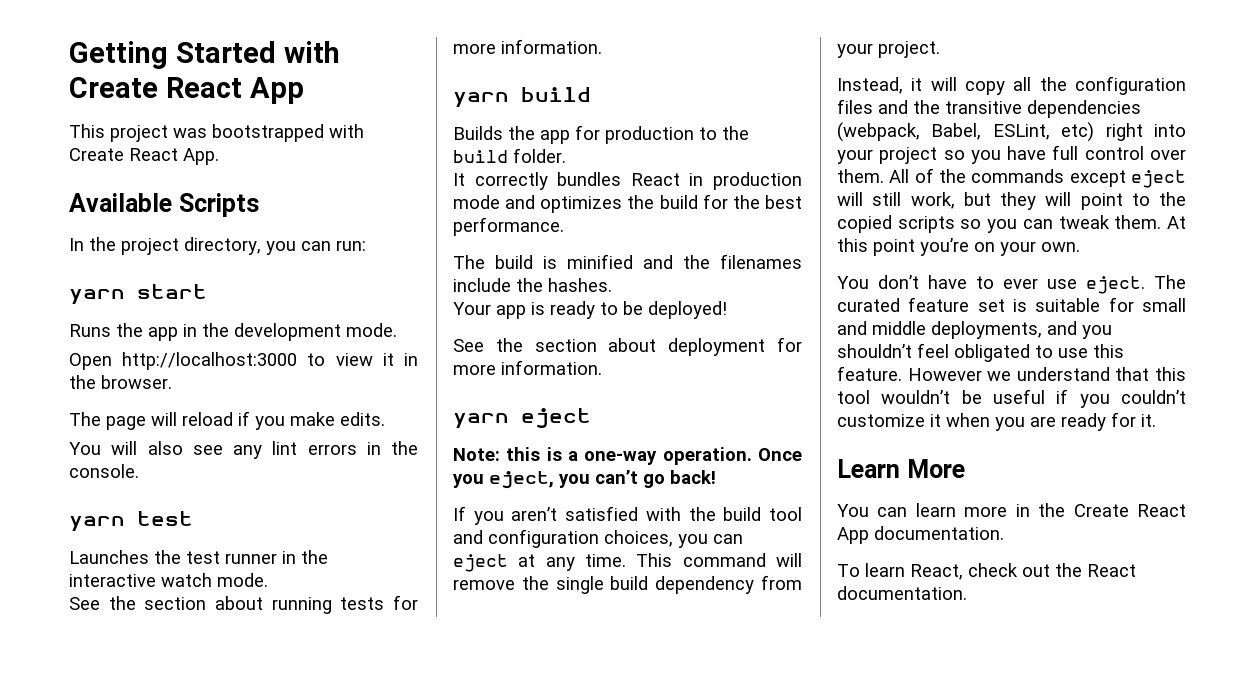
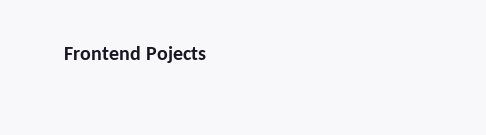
- Getting Started with Create React App
- This project was bootstrapped with Create React App.
- Available Scripts
- In the project directory, you can run:
- yarn start
- Runs the app in the development mode.
- Open http://localhost:3000 to view it in the browser.
- The page will reload if you make edits.
- You will also see any lint errors in the console.
- yarn test
- Launches the test runner in the interactive watch mode.
- See the section about running tests for more information.
- yarn build
- Builds the app for production to the build folder.
- It correctly bundles React in production mode and optimizes the build for the best performance.
- The build is minified and the filenames include the hashes.
- Your app is ready to be deployed!
- See the section about deployment for more information.
- yarn eject
- Note: this is a one-way operation. Once you eject, you can’t go back!
- If you aren’t satisfied with the build tool and configuration choices, you can eject at any time. This command will remove the single build dependency from your project.
- Instead, it will copy all the configuration files and the transitive dependencies (webpack, Babel, ESLint, etc) right into your project so you have full control over them. All of the commands except eject will still work, but they will point to the copied scripts so you can tweak them. At this point you’re on your own.
- You don’t have to ever use eject. The curated feature set is suitable for small and middle deployments, and you shouldn’t feel obligated to use this feature. However we understand that this tool wouldn’t be useful if you couldn’t customize it when you are ready for it.
- Learn More
- You can learn more in the Create React App documentation.
- To learn React, check out the React documentation.
+ Frontend Pojects

